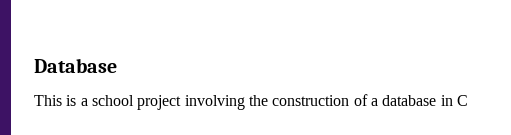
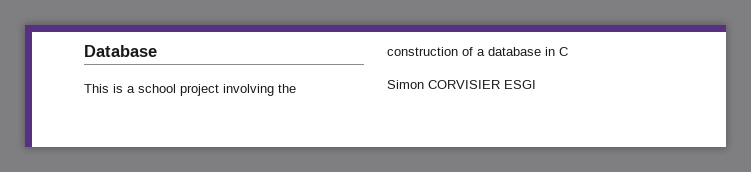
+ Simon CORVISIER ESGI

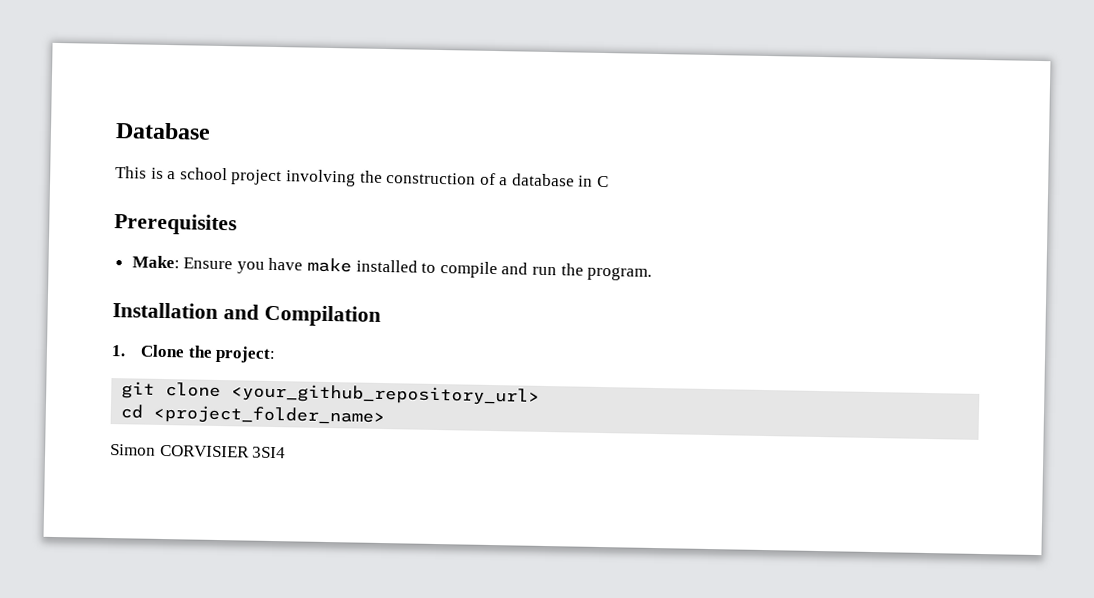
+ Prerequisites
+ Make: Ensure you have make installed to compile and run the program.
+ Installation and Compilation
+ 1. Clone the project:
+ git clone <your_github_repository_url>
+ cd <project_folder_name>
- Simon CORVISIER ESGI
+ Simon CORVISIER 3SI4

